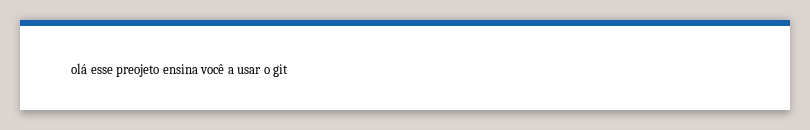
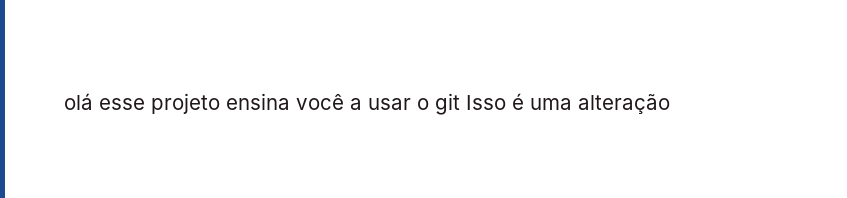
- olá esse preojeto ensina você a usar o git
+ olá esse projeto ensina você a usar o git Isso é uma alteração

